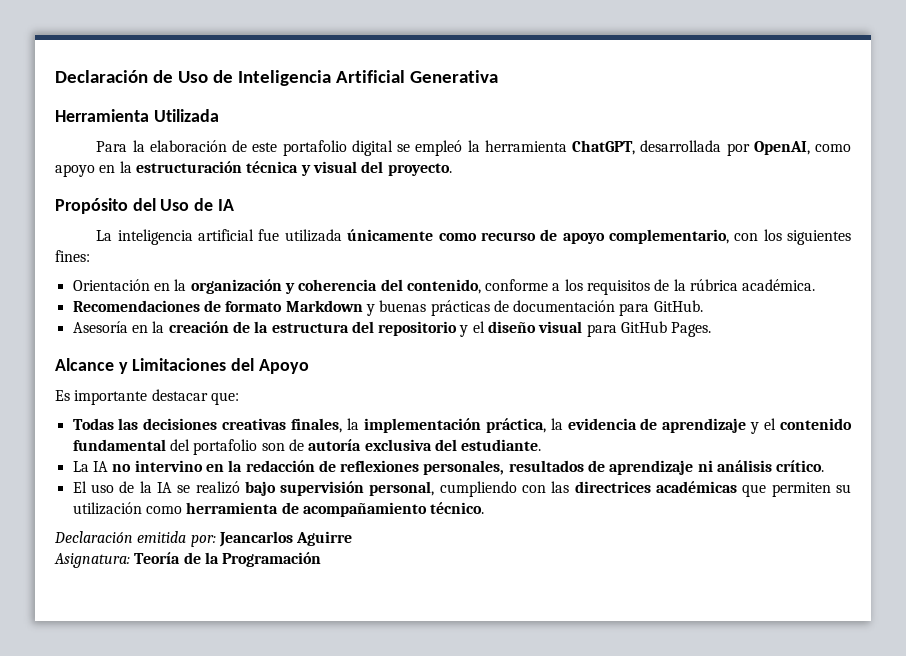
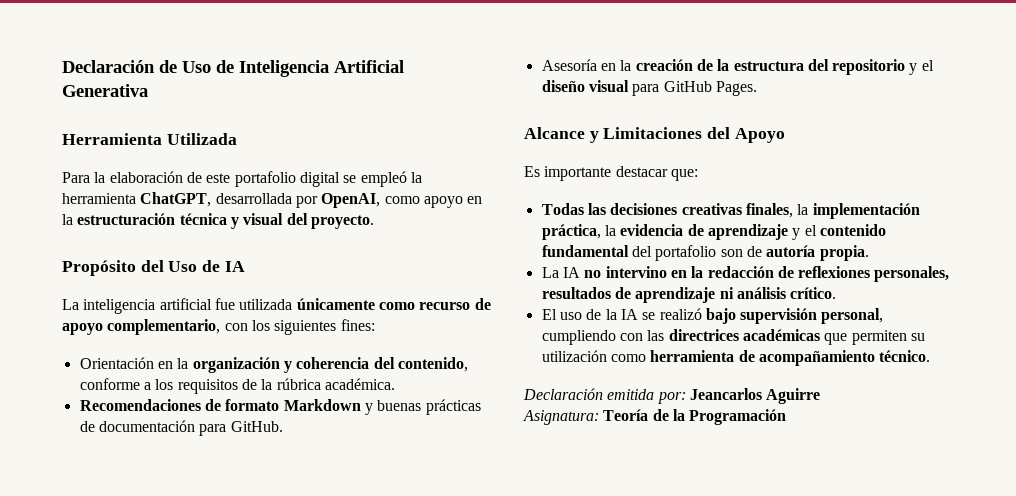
- Todas las decisiones creativas finales, la implementación práctica, la evidencia de aprendizaje y el contenido fundamental del portafolio son de autoría exclusiva del estudiante.
+ Todas las decisiones creativas finales, la implementación práctica, la evidencia de aprendizaje y el contenido fundamental del portafolio son de autoría propia.

